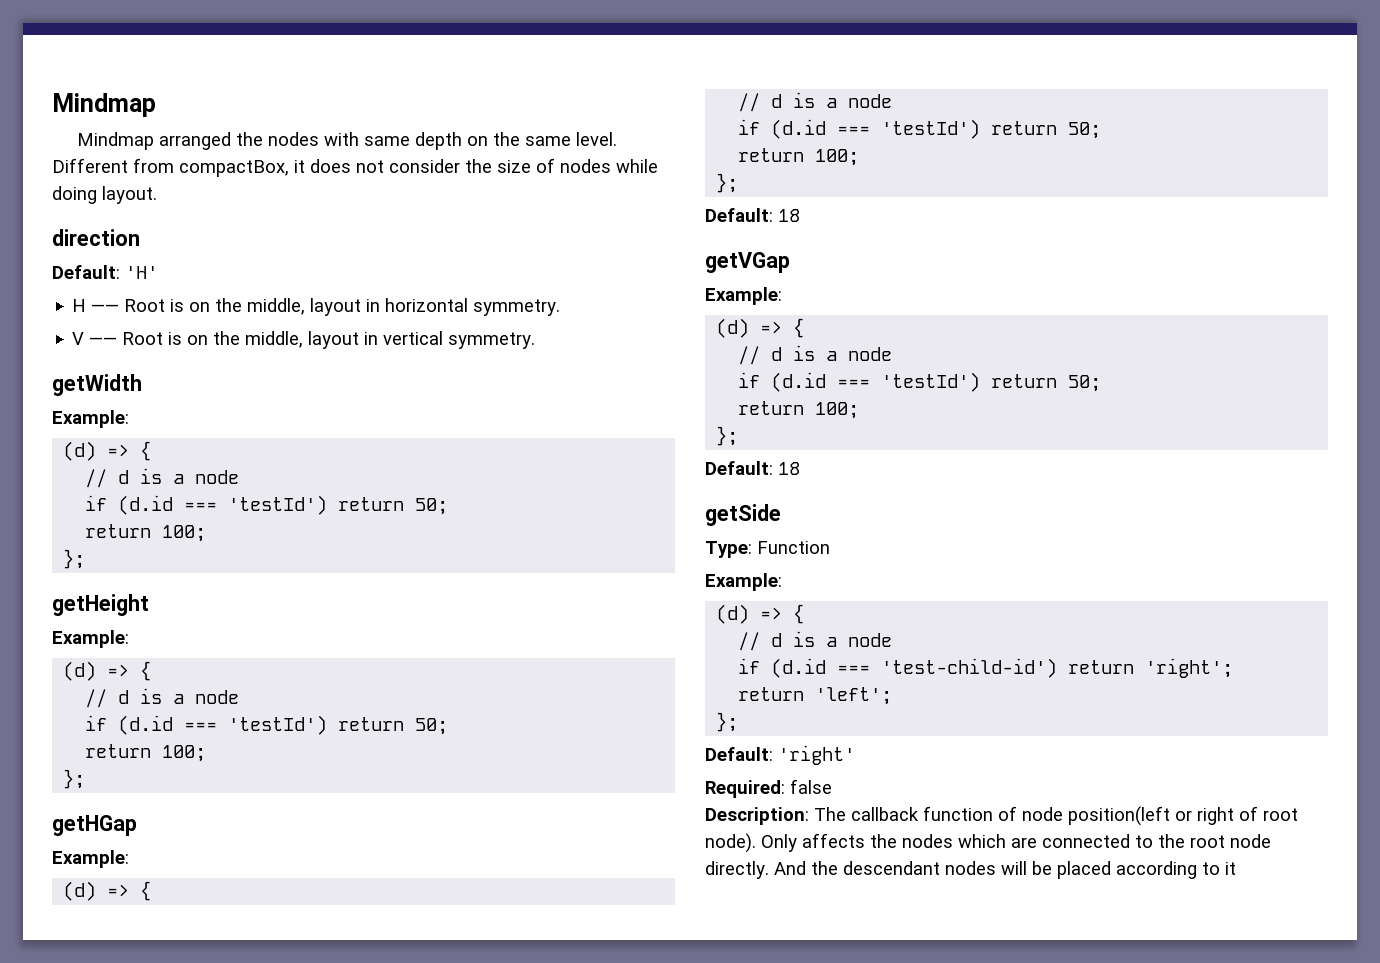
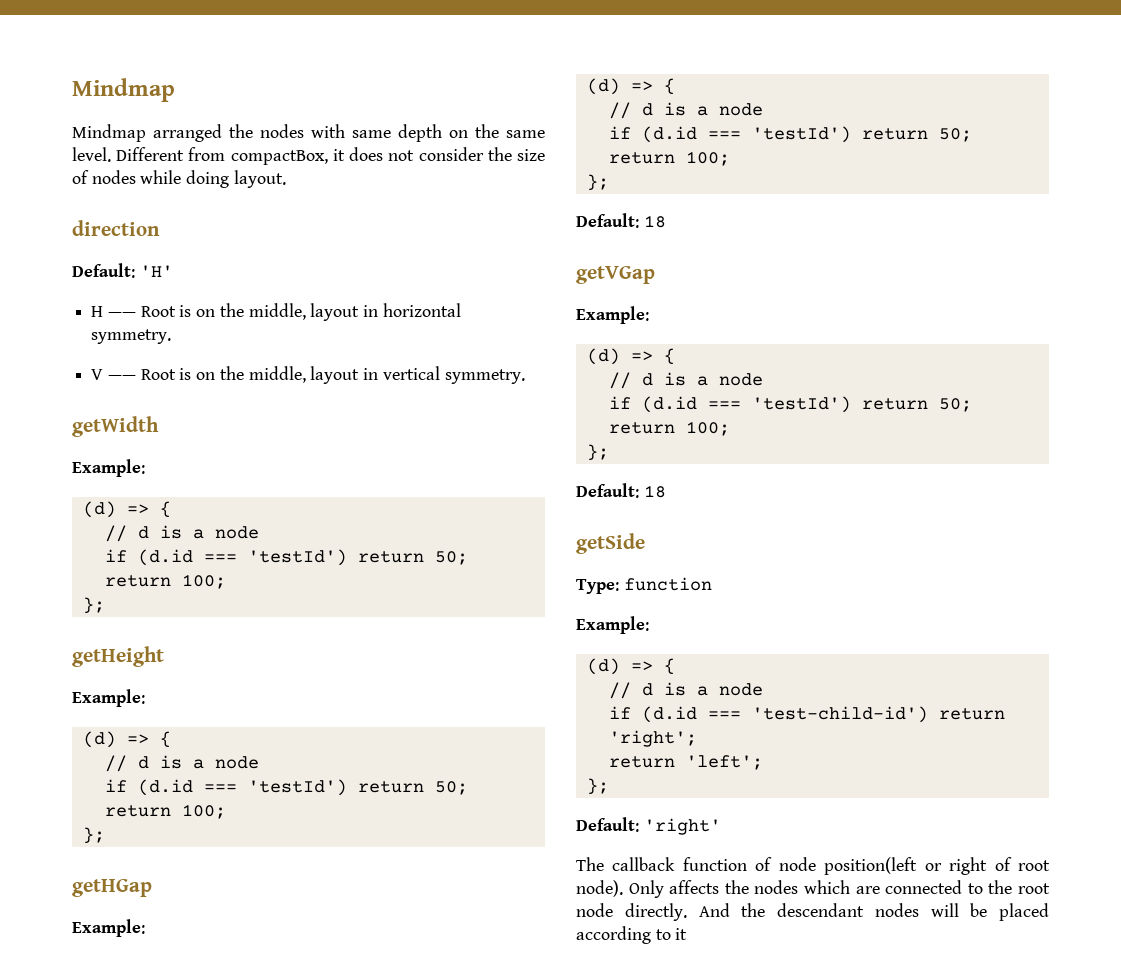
- Type: Function
+ Type: function
- Required: false
- Description: The callback function of node position(left or right of root node).
+ The callback function of node position(left or right of root node).

